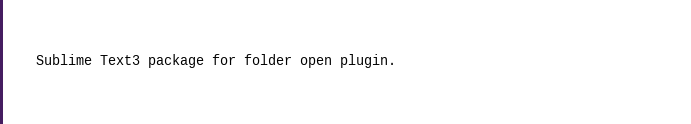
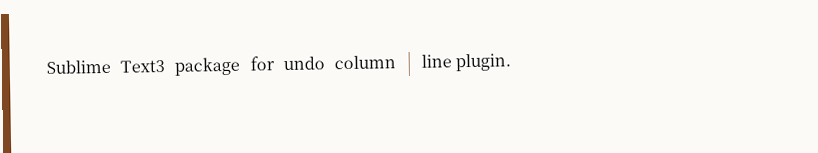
- Sublime Text3 package for folder open plugin.
+ Sublime Text3 package for undo column line plugin.

